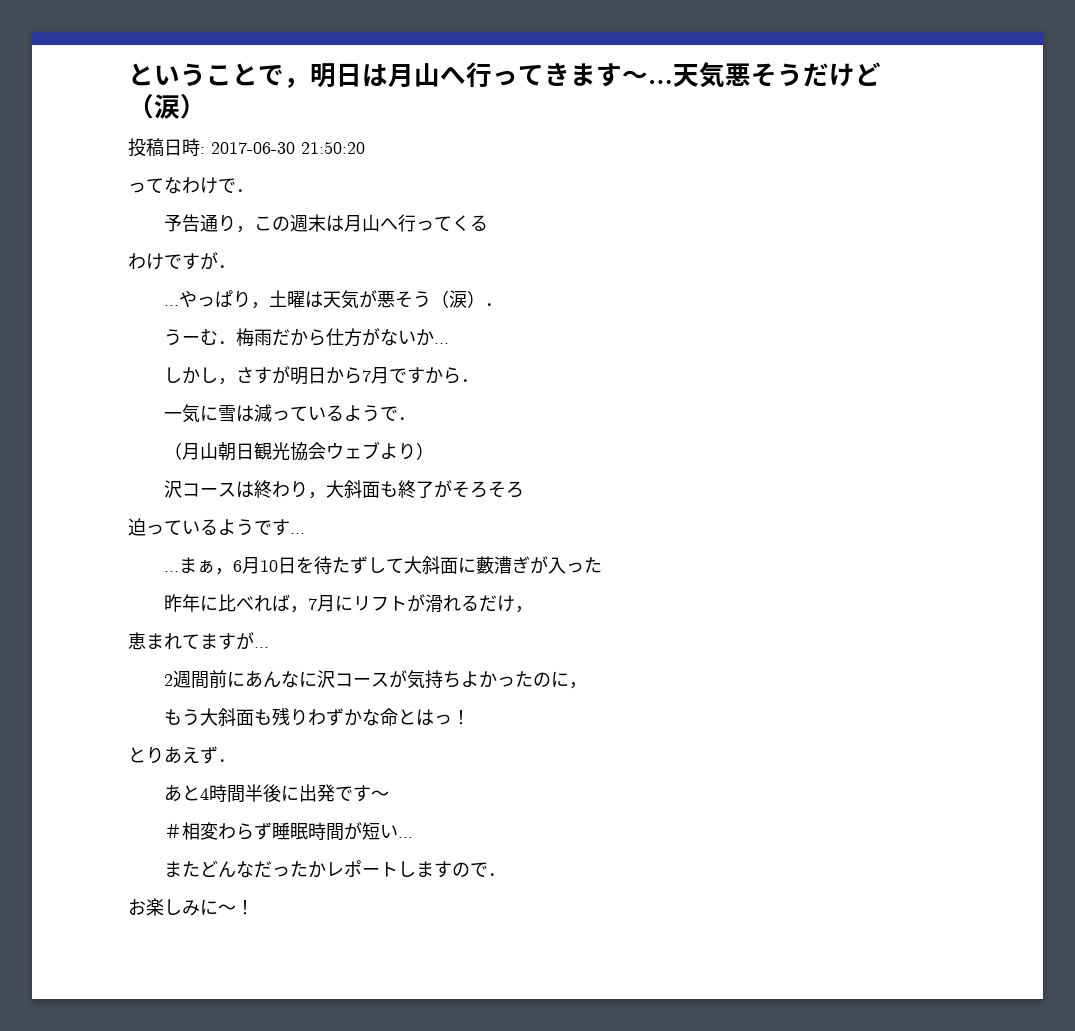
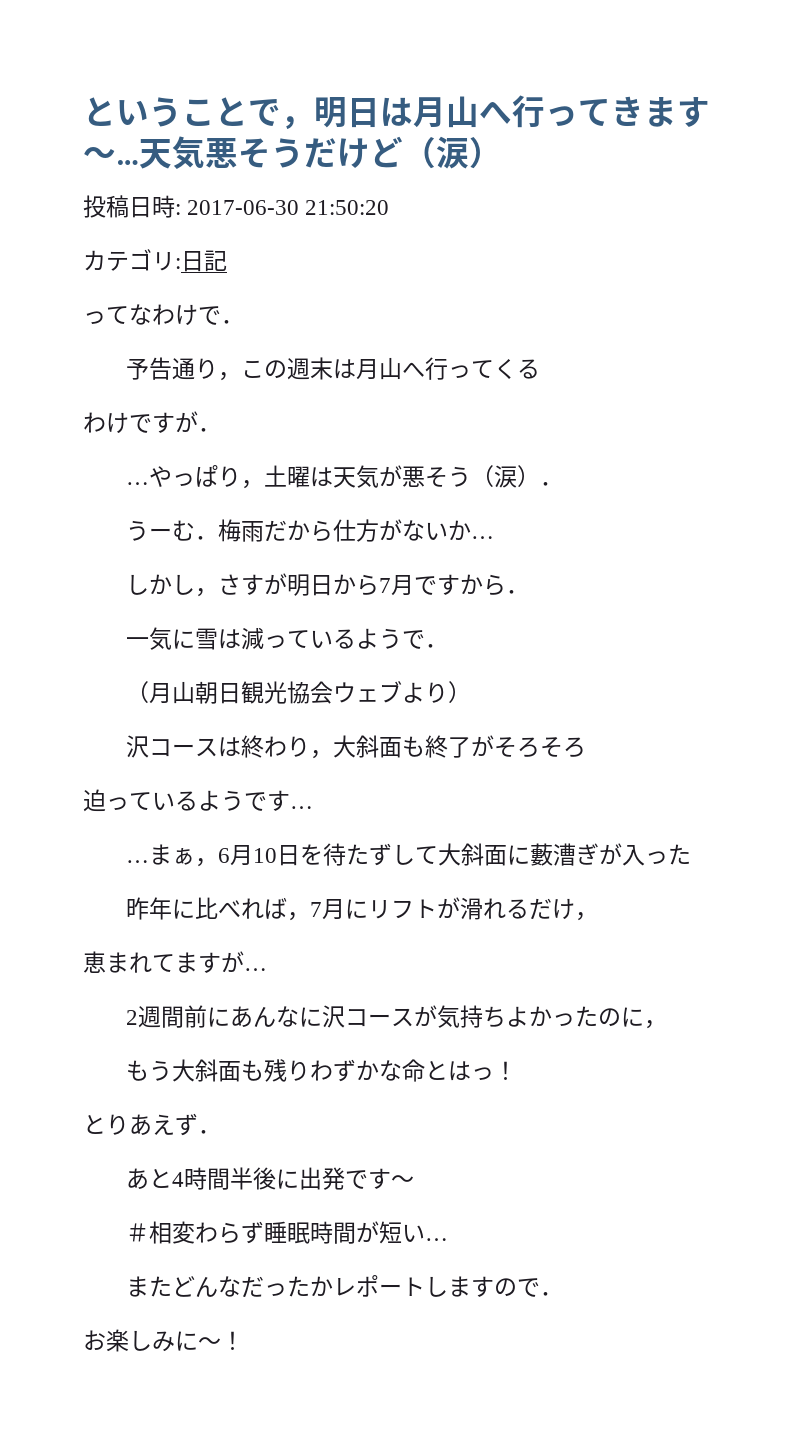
+ カテゴリ:日記

